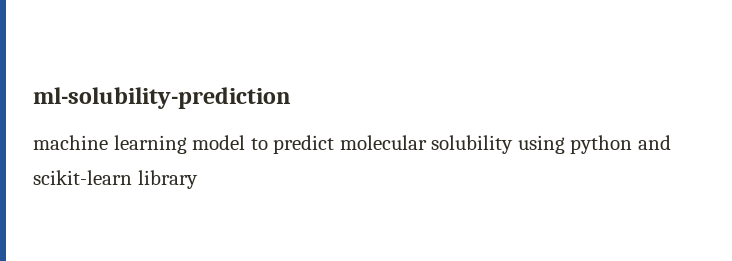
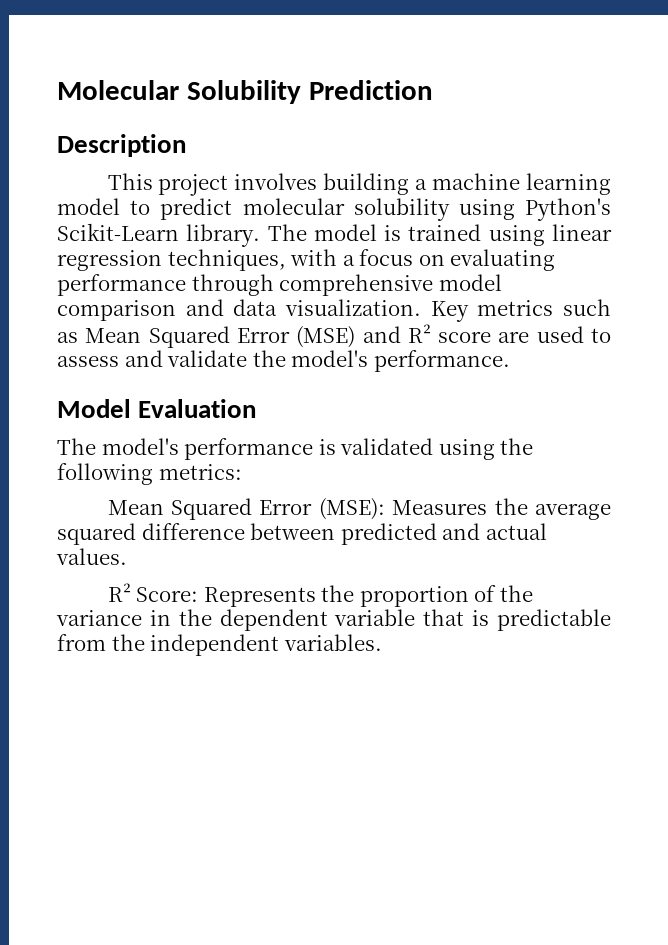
- ml-solubility-prediction
- machine learning model to predict molecular solubility using python and scikit-learn library
+ Molecular Solubility Prediction
+ Description
+ This project involves building a machine learning model to predict molecular solubility using Python's Scikit-Learn library. The model is trained using linear regression techniques, with a focus on evaluating performance through comprehensive model comparison and data visualization. Key metrics such as Mean Squared Error (MSE) and R² score are used to assess and validate the model's performance.
+ Model Evaluation
+ The model's performance is validated using the following metrics:
+ Mean Squared Error (MSE): Measures the average squared difference between predicted and actual values.
+ R² Score: Represents the proportion of the variance in the dependent variable that is predictable from the independent variables.

